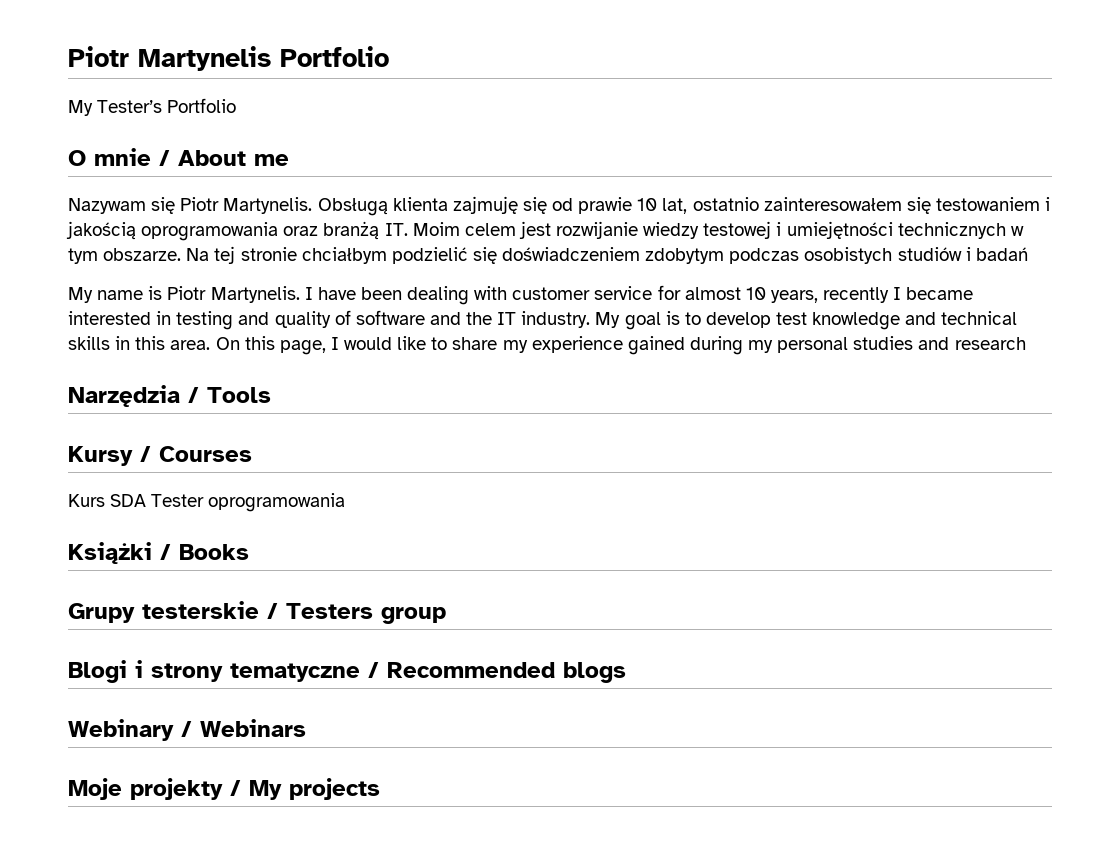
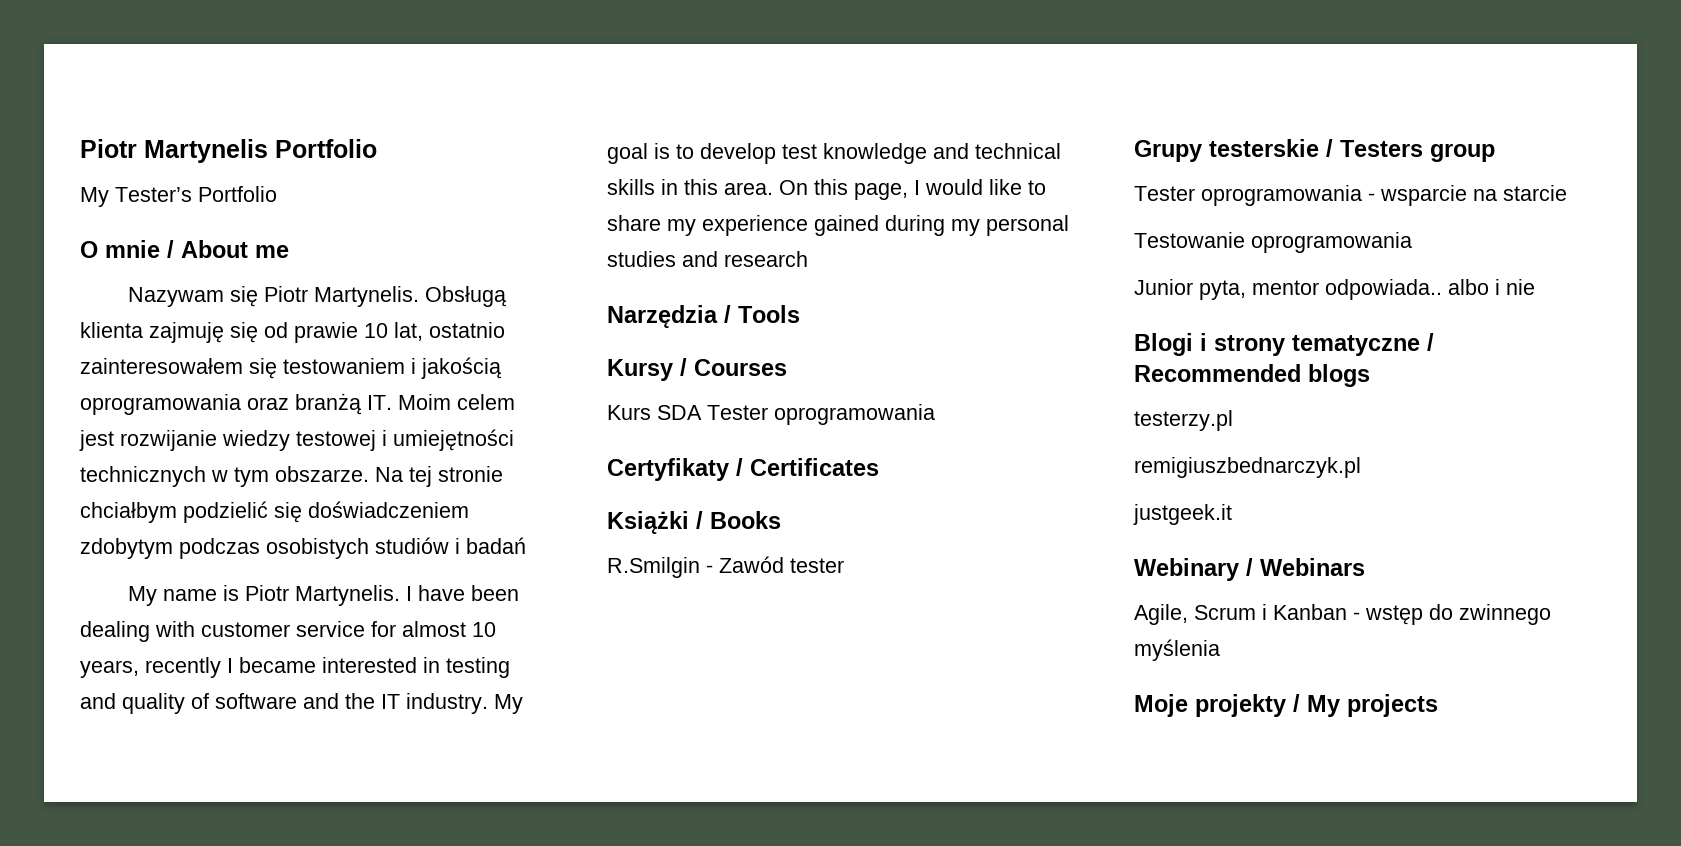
+ Certyfikaty / Certificates
+ R.Smilgin - Zawód tester
+ Tester oprogramowania - wsparcie na starcie
+ Testowanie oprogramowania
+ Junior pyta, mentor odpowiada.. albo i nie
+ testerzy.pl
+ remigiuszbednarczyk.pl
+ justgeek.it
+ Agile, Scrum i Kanban - wstęp do zwinnego myślenia

